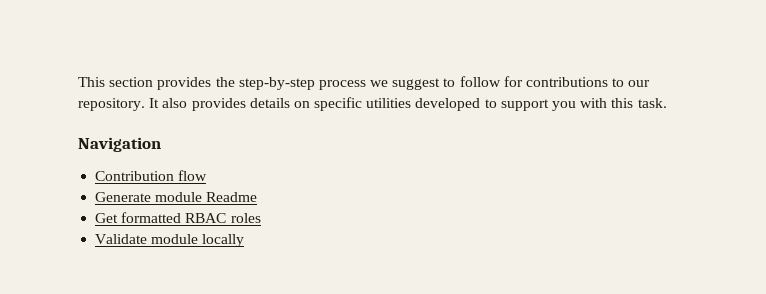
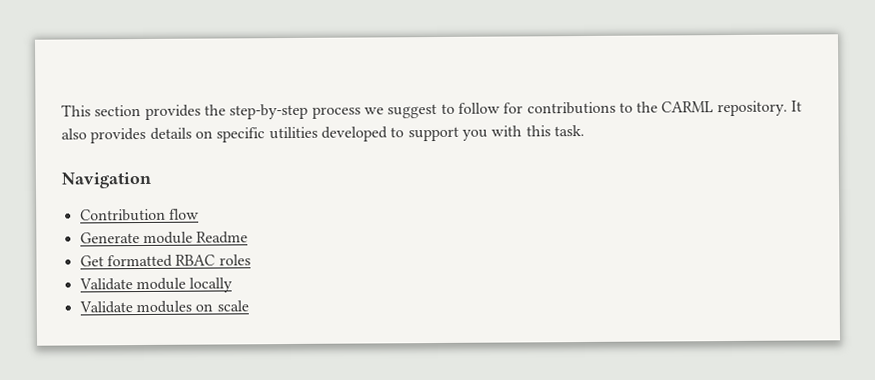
- This section provides the step-by-step process we suggest to follow for contributions to our repository.
+ This section provides the step-by-step process we suggest to follow for contributions to the CARML repository.
+ Validate modules on scale

